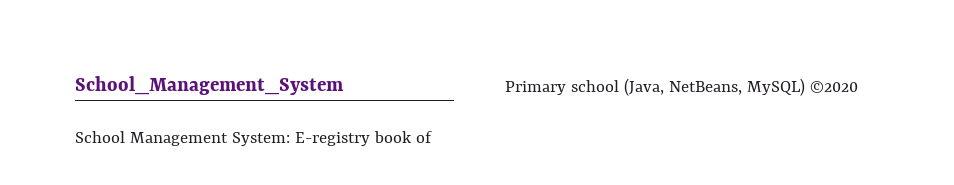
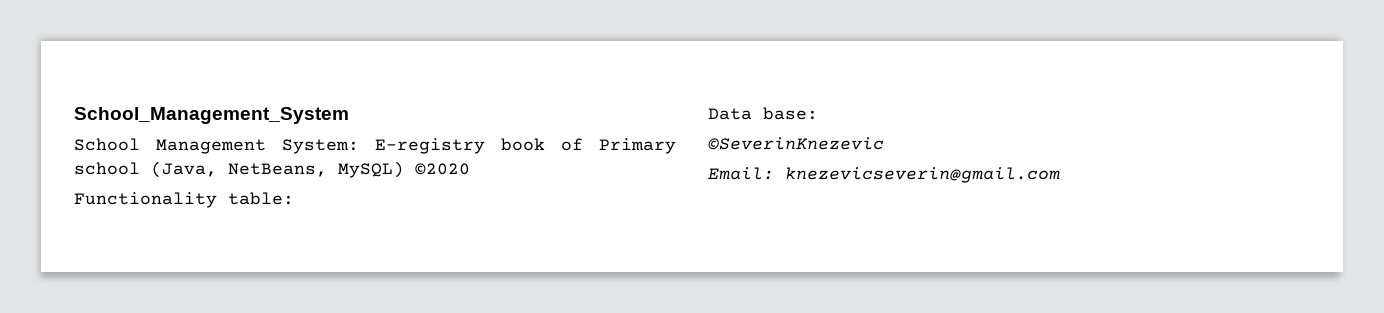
+ Functionality table:
+ Data base:
+ ©SeverinKnezevic
+ Email: knezevicseverin@gmail.com

